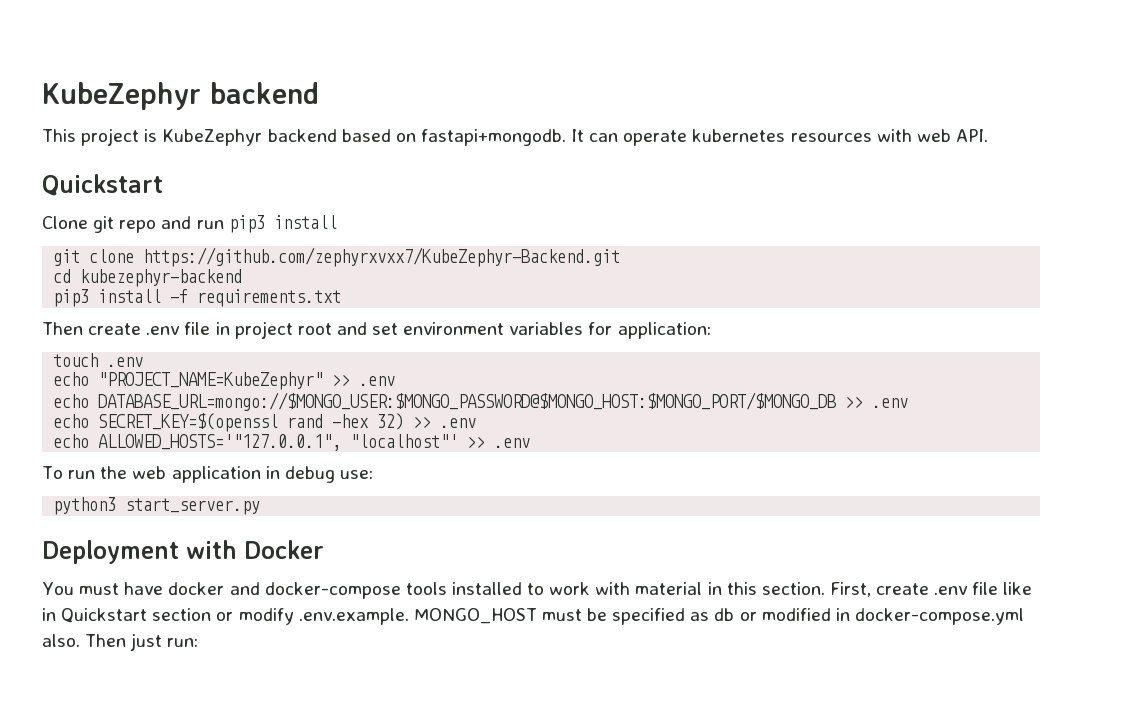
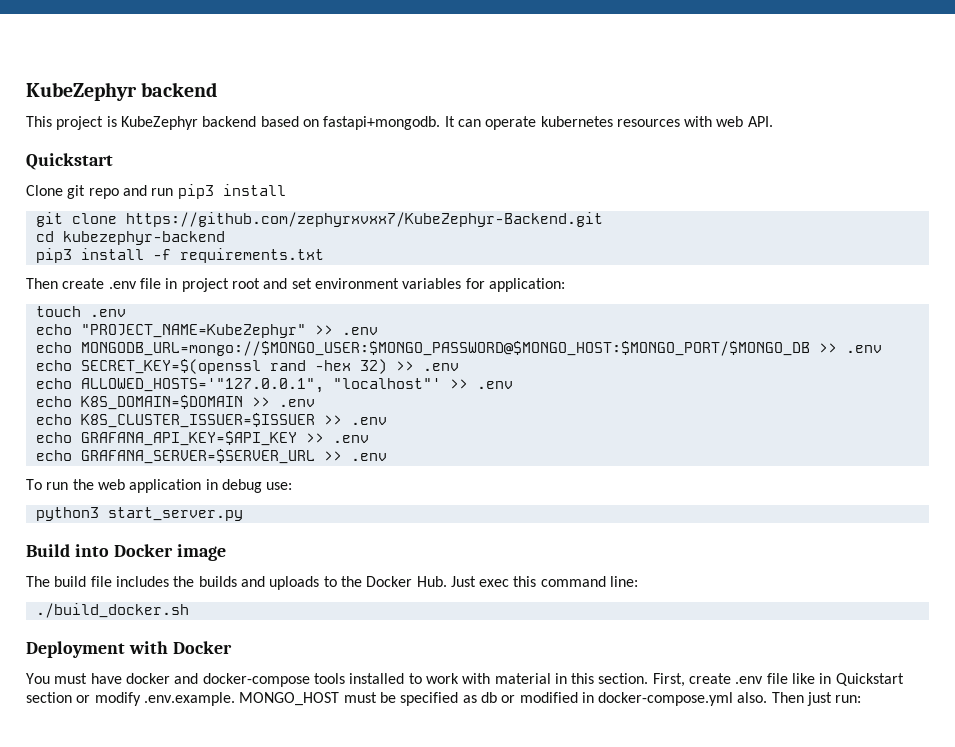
- echo DATABASE_URL=mongo://$MONGO_USER:$MONGO_PASSWORD@$MONGO_HOST:$MONGO_PORT/$MONGO_DB >> .env
+ echo MONGODB_URL=mongo://$MONGO_USER:$MONGO_PASSWORD@$MONGO_HOST:$MONGO_PORT/$MONGO_DB >> .env
+ echo K8S_DOMAIN=$DOMAIN >> .env
+ echo K8S_CLUSTER_ISSUER=$ISSUER >> .env
+ echo GRAFANA_API_KEY=$API_KEY >> .env
+ echo GRAFANA_SERVER=$SERVER_URL >> .env
+ Build into Docker image
+ The build file includes the builds and uploads to the Docker Hub. Just exec this command line:
+ ./build_docker.sh

